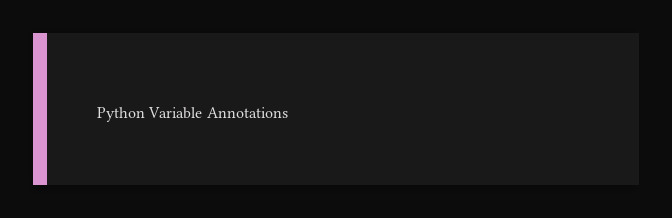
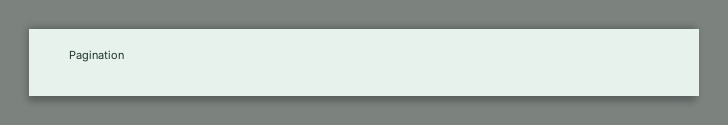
- Python Variable Annotations
+ Pagination

